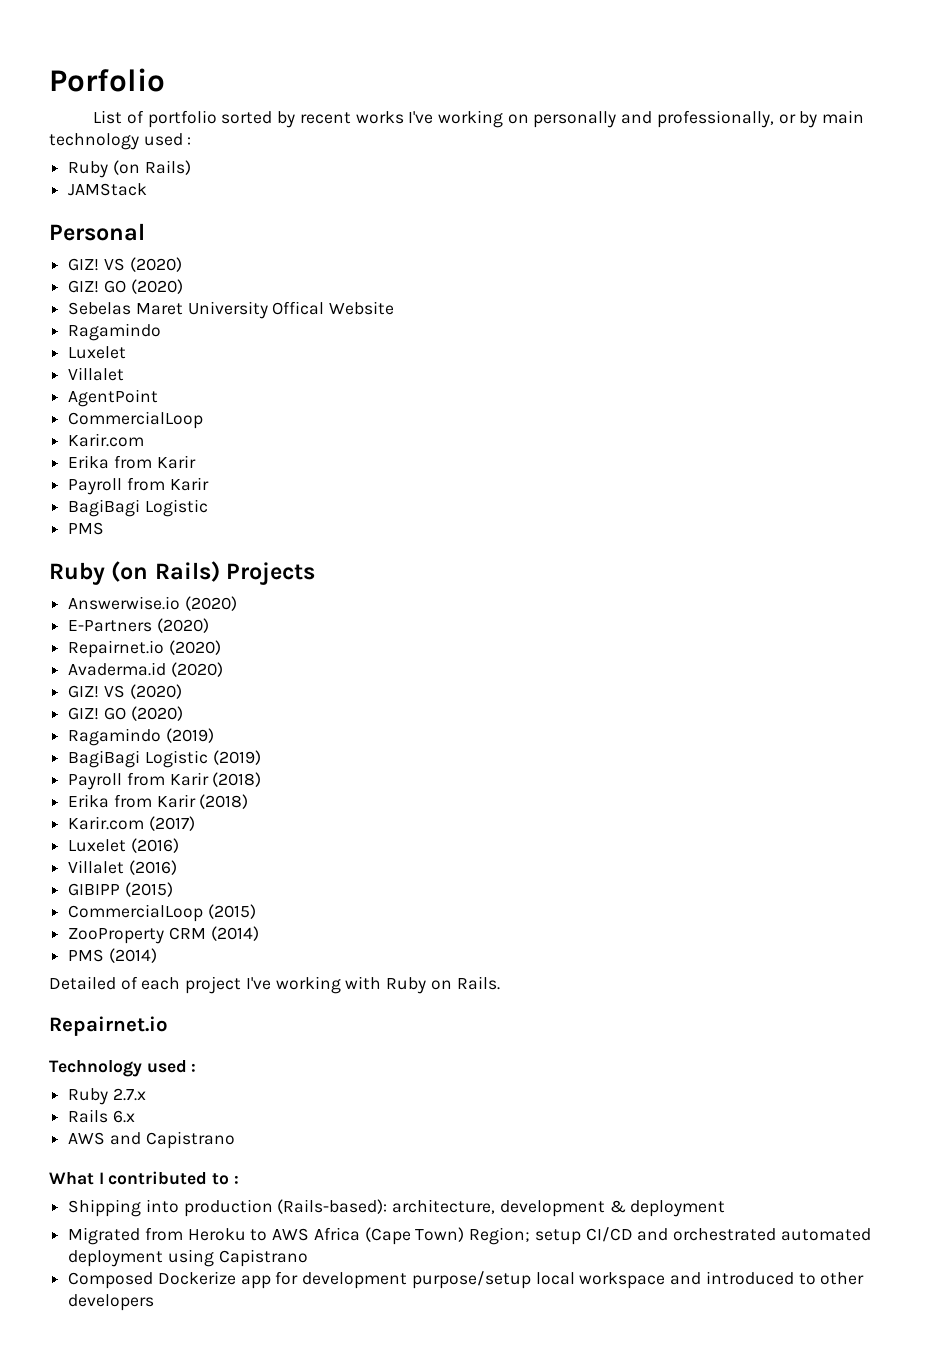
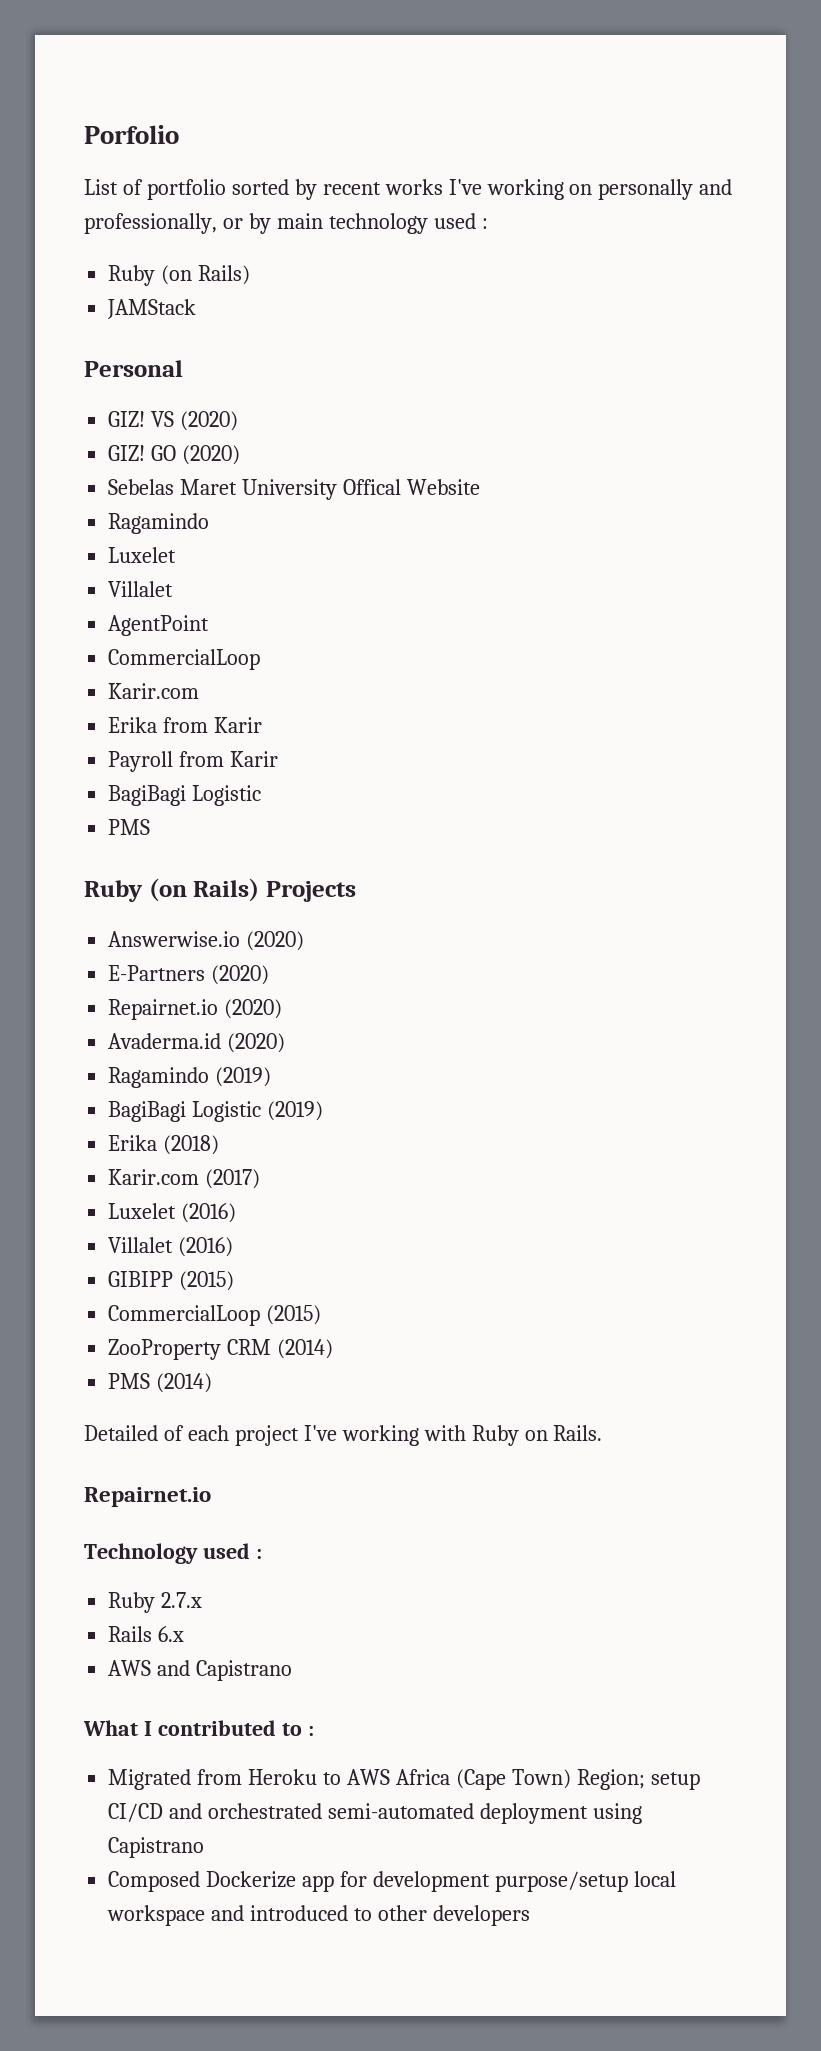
  Avaderma.id (2020)
- GIZ! VS (2020)
- GIZ! GO (2020)
- Payroll from Karir (2018)
- Erika from Karir (2018)
+ Erika (2018)
- Shipping into production (Rails-based): architecture, development & deployment
- Migrated from Heroku to AWS Africa (Cape Town) Region; setup CI/CD and orchestrated automated deployment using Capistrano
+ Migrated from Heroku to AWS Africa (Cape Town) Region; setup CI/CD and orchestrated semi-automated deployment using Capistrano

